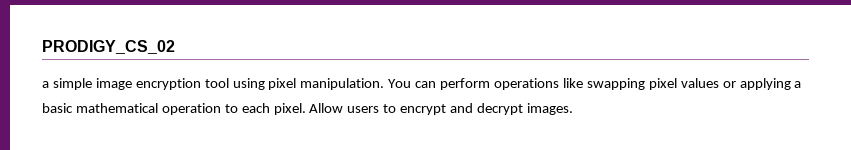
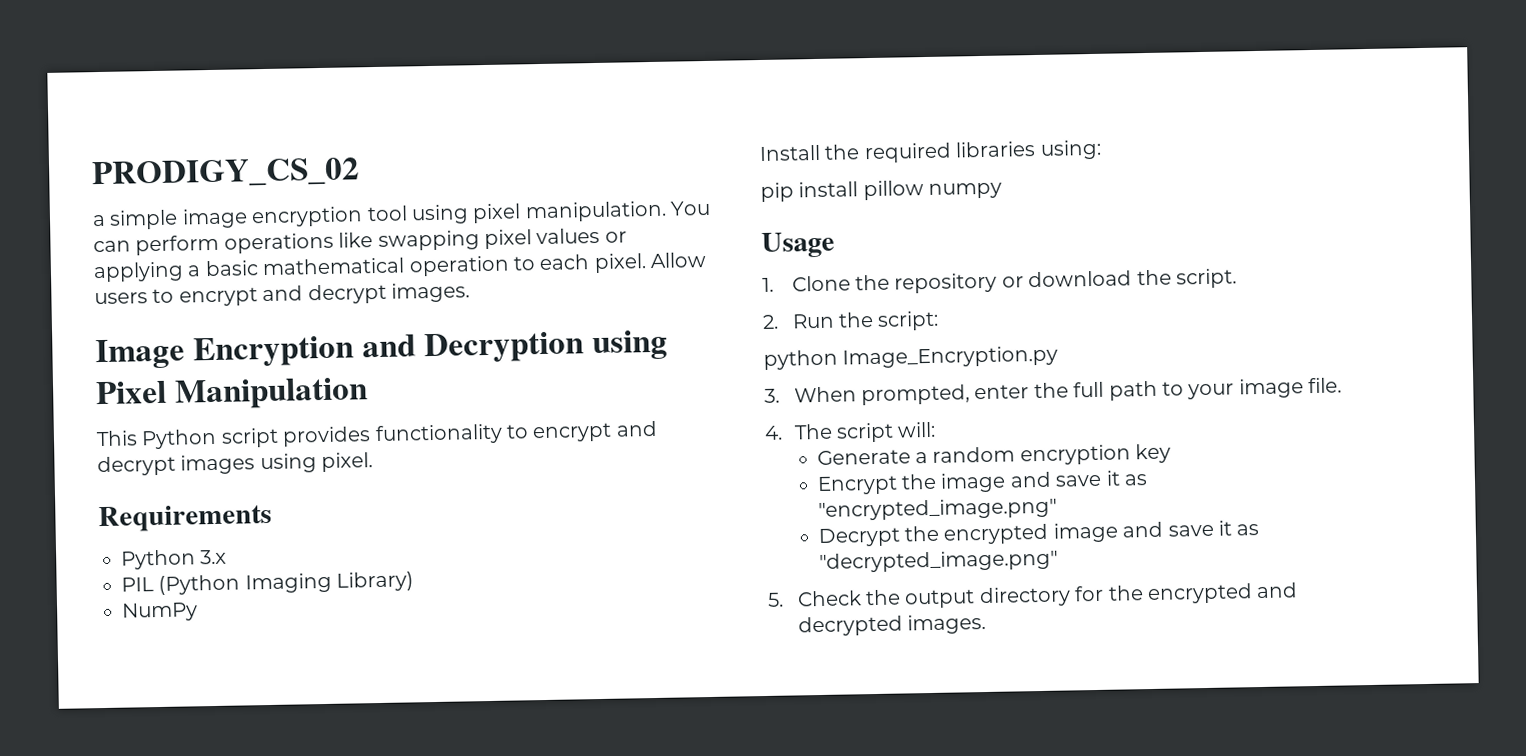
+ Image Encryption and Decryption using Pixel Manipulation
+ This Python script provides functionality to encrypt and decrypt images using pixel.
+ Requirements
+ Python 3.x
+ PIL (Python Imaging Library)
+ NumPy
+ Install the required libraries using:
+ pip install pillow numpy
+ Usage
+ 1. Clone the repository or download the script.
+ 2. Run the script:
+ python Image_Encryption.py
+ 3. When prompted, enter the full path to your image file.
+ 4. The script will:
+ Generate a random encryption key
+ Encrypt the image and save it as "encrypted_image.png"
+ Decrypt the encrypted image and save it as "decrypted_image.png"
+ 5. Check the output directory for the encrypted and decrypted images.

